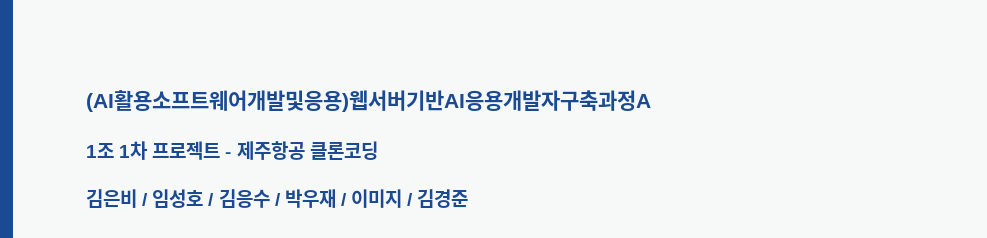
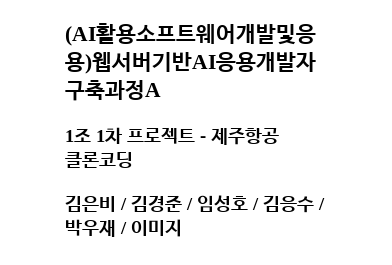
- 김은비 / 임성호 / 김응수 / 박우재 / 이미지 / 김경준
+ 김은비 / 김경준 / 임성호 / 김응수 / 박우재 / 이미지

